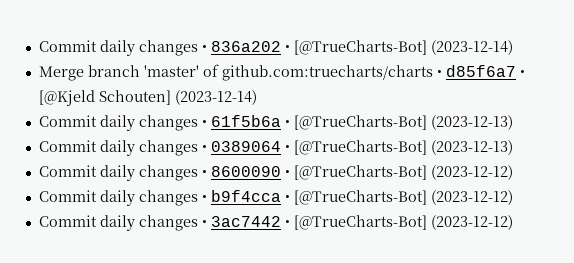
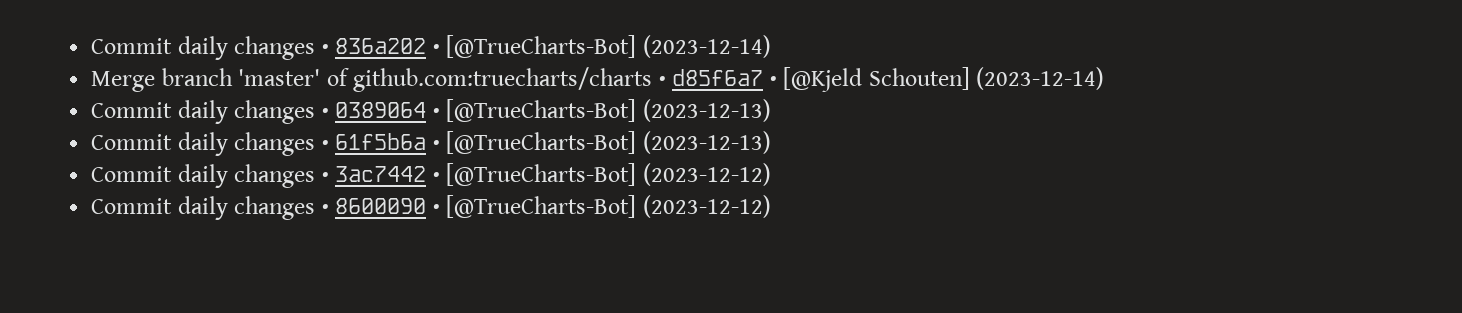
+ Commit daily changes • 0389064 • [@TrueCharts-Bot] (2023-12-13)
- Commit daily changes • 0389064 • [@TrueCharts-Bot] (2023-12-13)
+ Commit daily changes • 3ac7442 • [@TrueCharts-Bot] (2023-12-12)
- Commit daily changes • b9f4cca • [@TrueCharts-Bot] (2023-12-12)
- Commit daily changes • 3ac7442 • [@TrueCharts-Bot] (2023-12-12)

